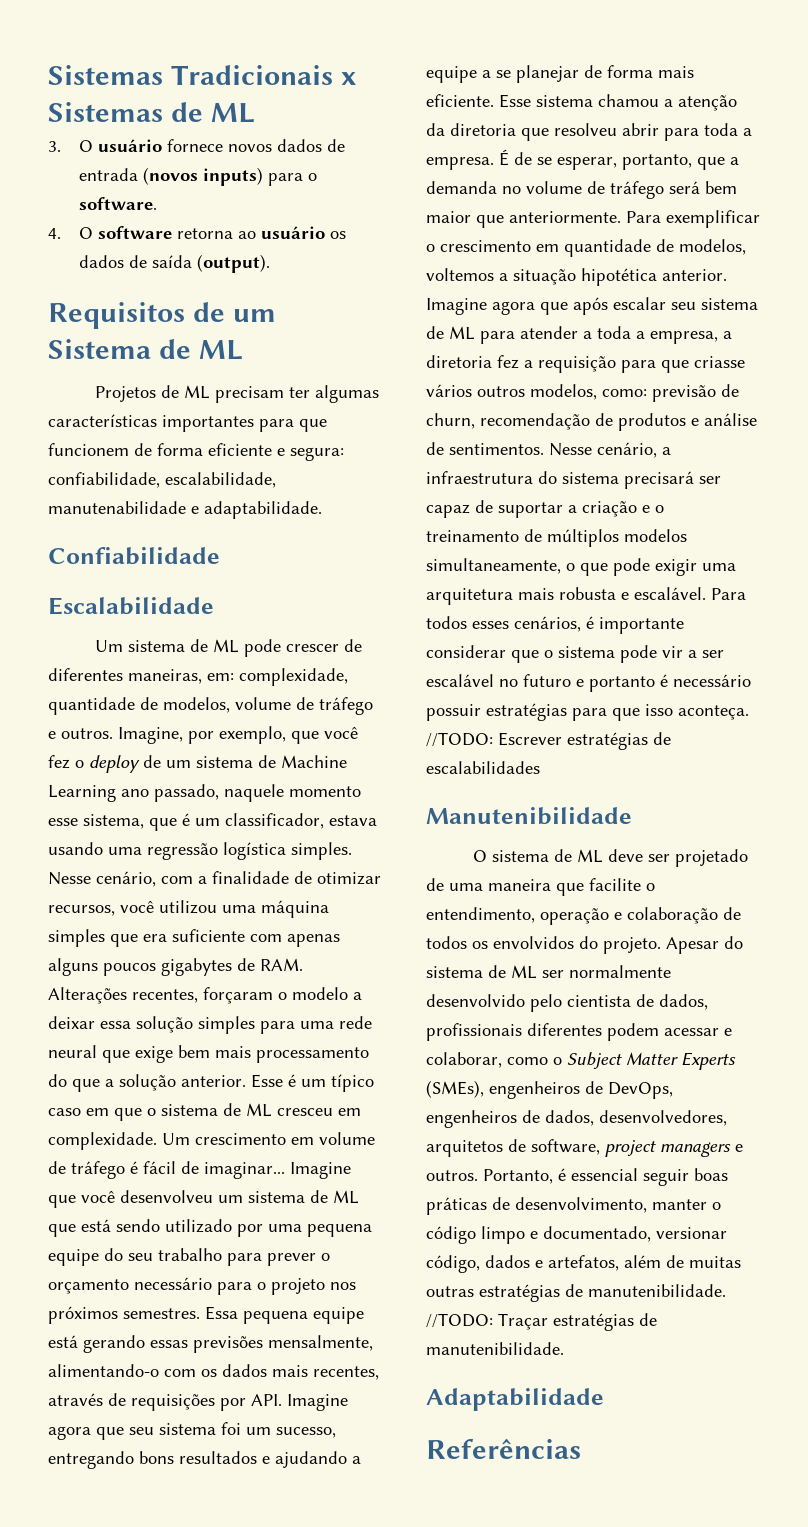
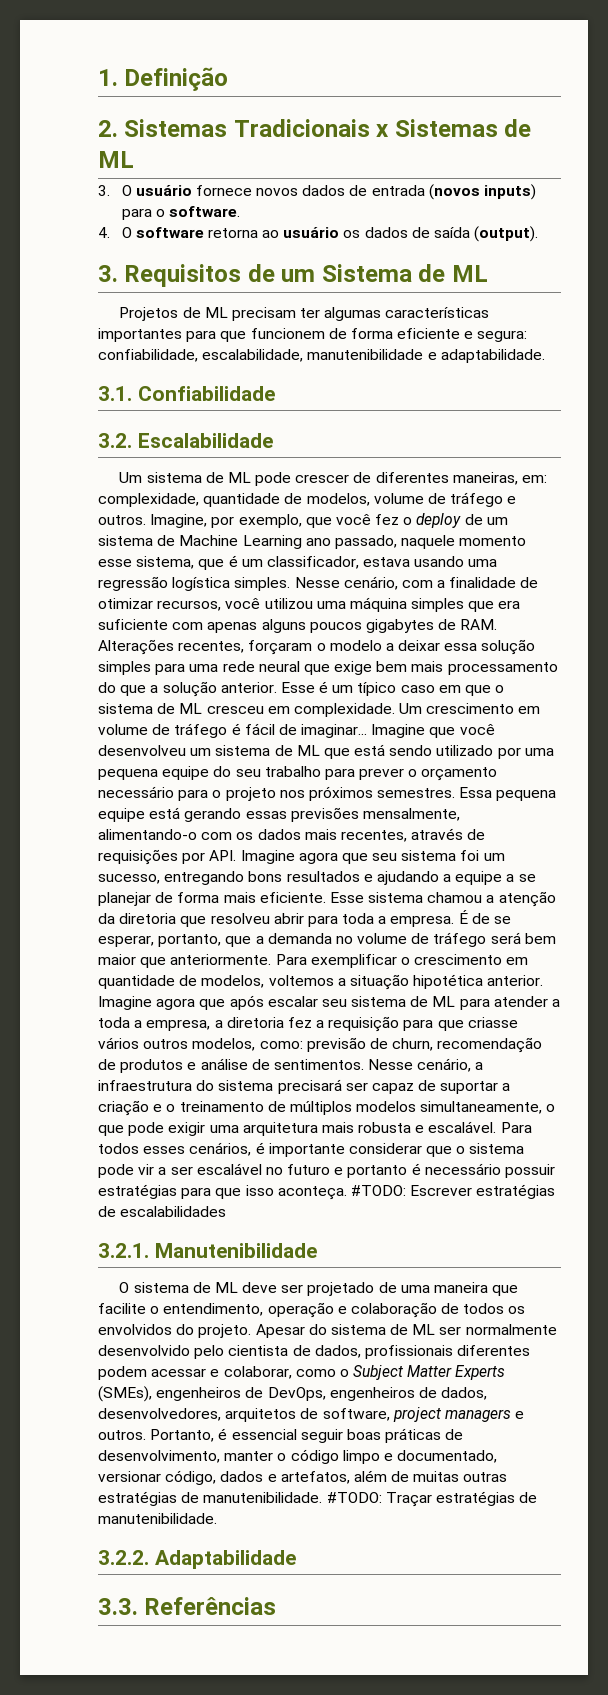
- Sistemas Tradicionais x Sistemas de ML
+ 1. Definição
+ 2. Sistemas Tradicionais x Sistemas de ML
- Requisitos de um Sistema de ML
+ 3. Requisitos de um Sistema de ML
- Projetos de ML precisam ter algumas características importantes para que funcionem de forma eficiente e segura: confiabilidade, escalabilidade, manutenabilidade e adaptabilidade.
+ Projetos de ML precisam ter algumas características importantes para que funcionem de forma eficiente e segura: confiabilidade, escalabilidade, manutenibilidade e adaptabilidade.
- Confiabilidade
+ 3.1. Confiabilidade
- Escalabilidade
+ 3.2. Escalabilidade
- //TODO: Escrever estratégias de escalabilidades
+ #TODO: Escrever estratégias de escalabilidades
- Manutenibilidade
+ 3.2.1. Manutenibilidade
- //TODO: Traçar estratégias de manutenibilidade.
+ #TODO: Traçar estratégias de manutenibilidade.
- Adaptabilidade
+ 3.2.2. Adaptabilidade
- Referências
+ 3.3. Referências

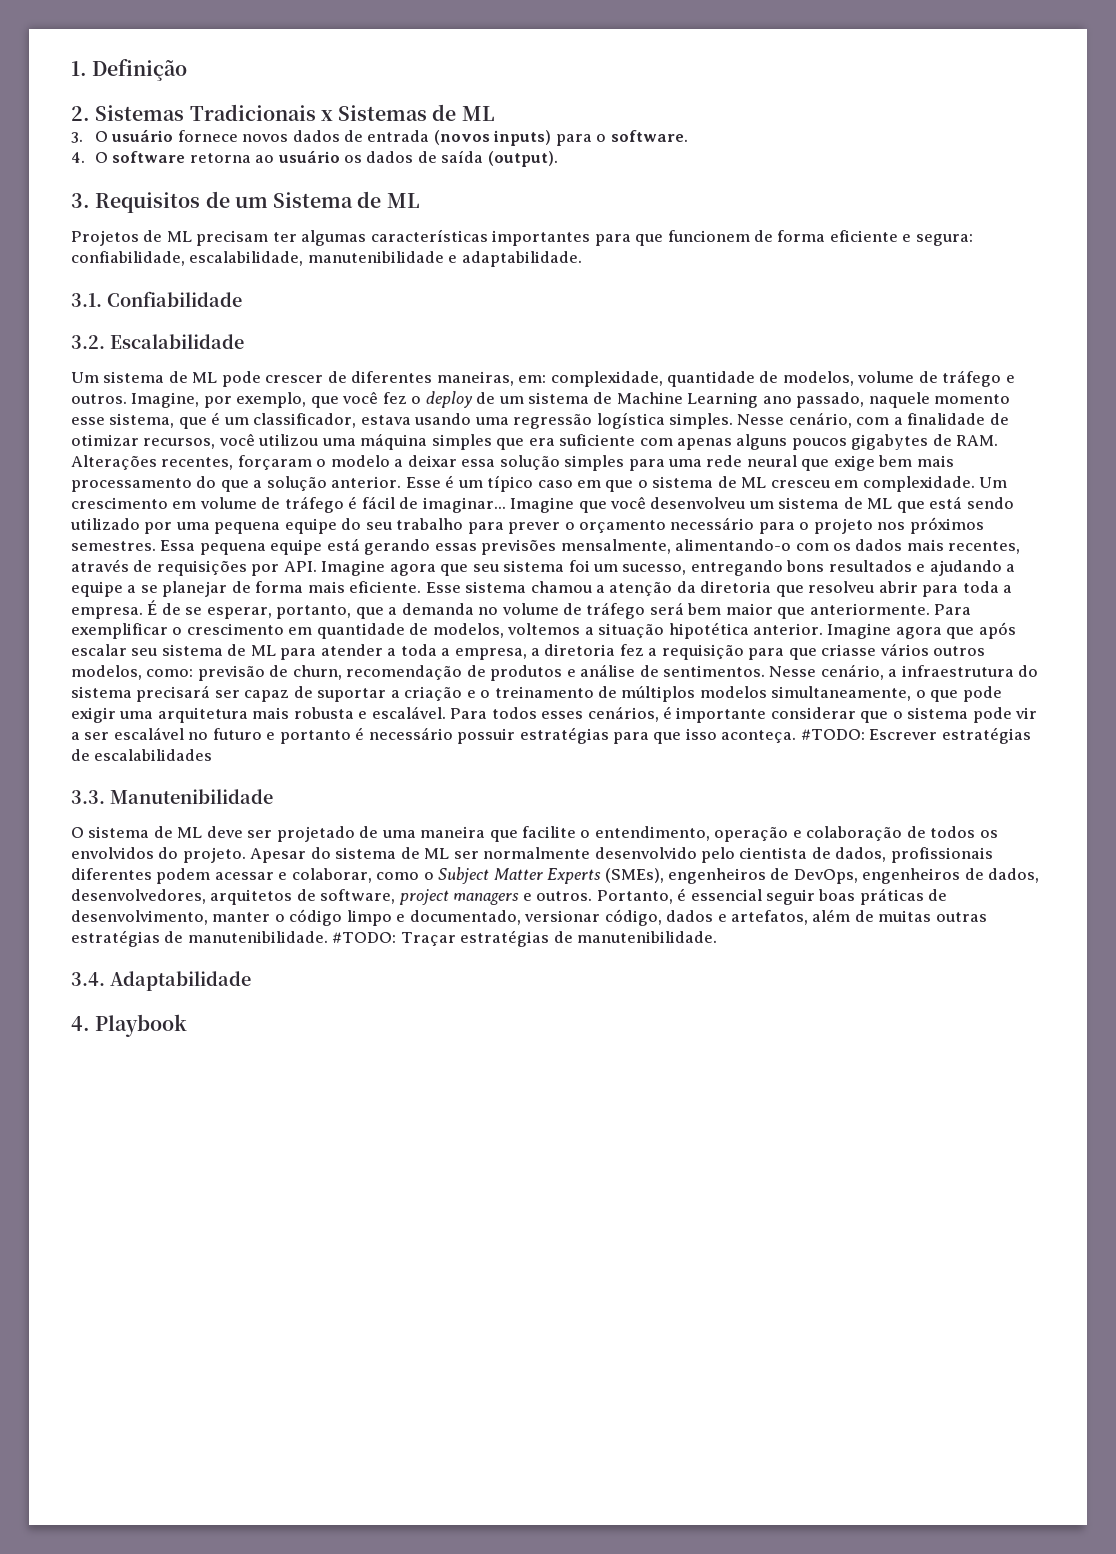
- 3.2.1. Manutenibilidade
+ 3.3. Manutenibilidade
- 3.2.2. Adaptabilidade
+ 3.4. Adaptabilidade
- 3.3. Referências
+ 4. Playbook

